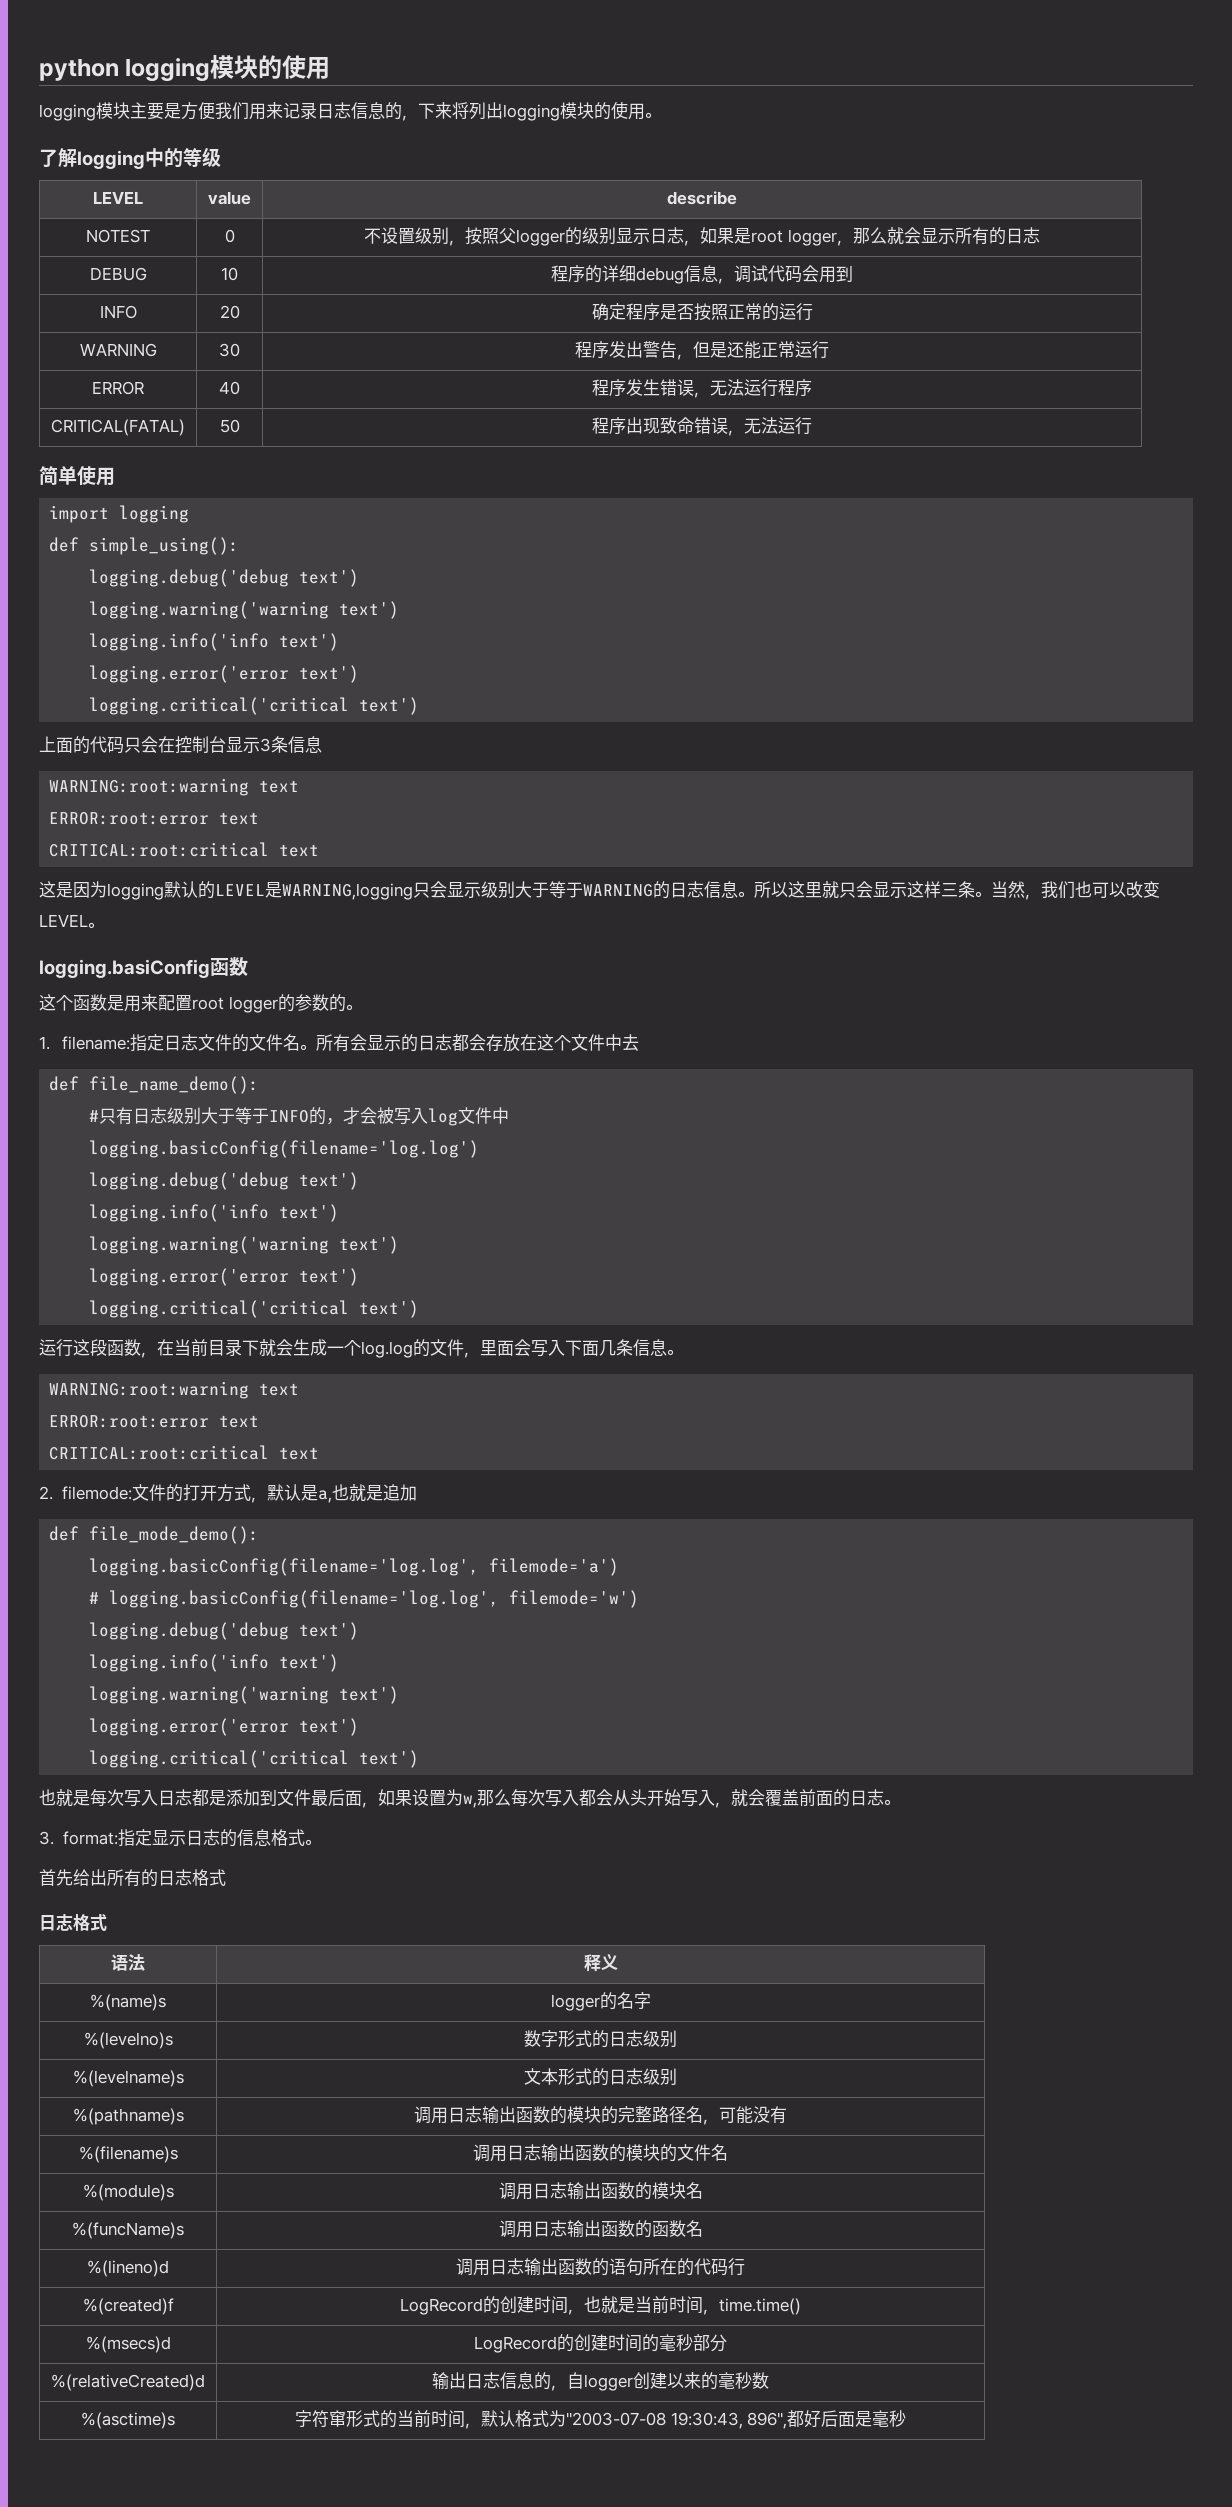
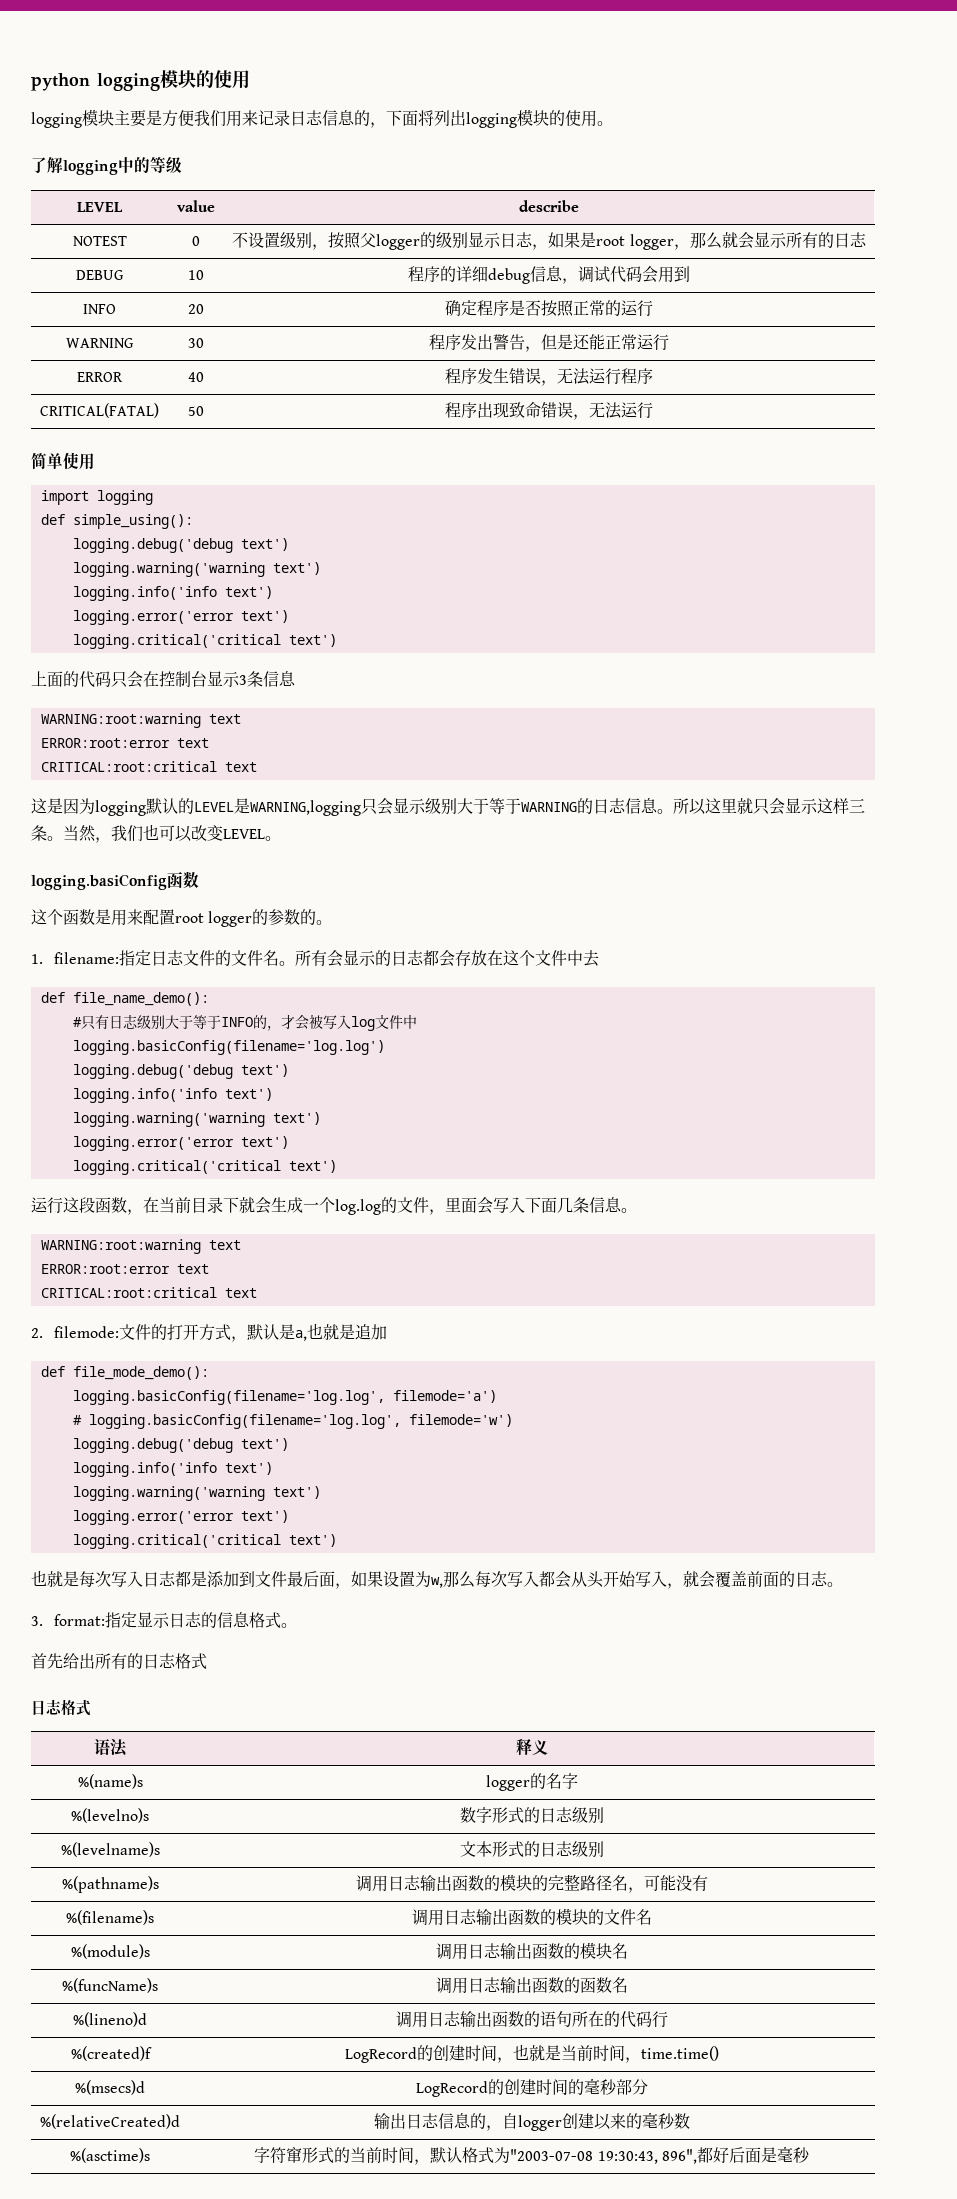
- logging模块主要是方便我们用来记录日志信息的，下来将列出logging模块的使用。
+ logging模块主要是方便我们用来记录日志信息的，下面将列出logging模块的使用。

